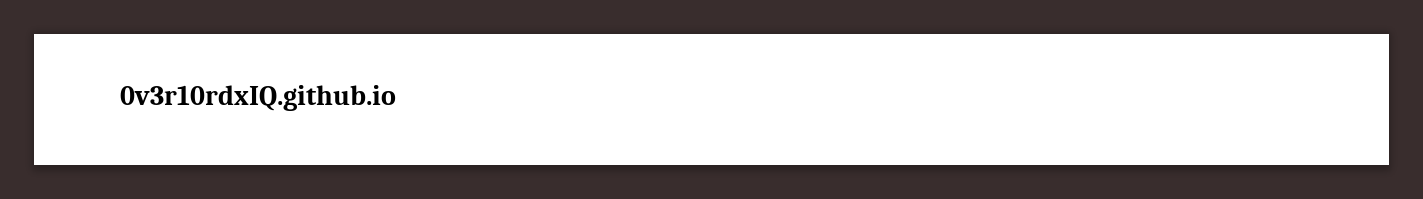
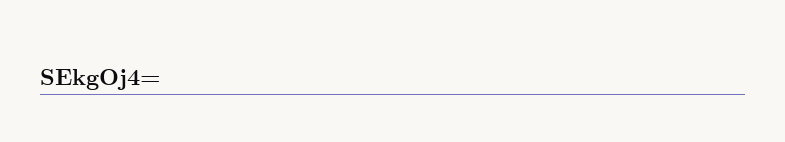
- 0v3r10rdxIQ.github.io
+ SEkgOj4=

